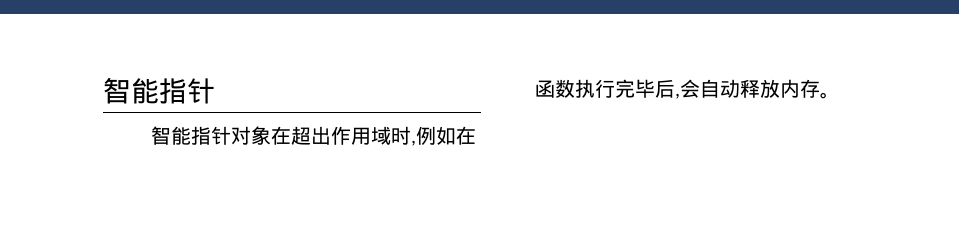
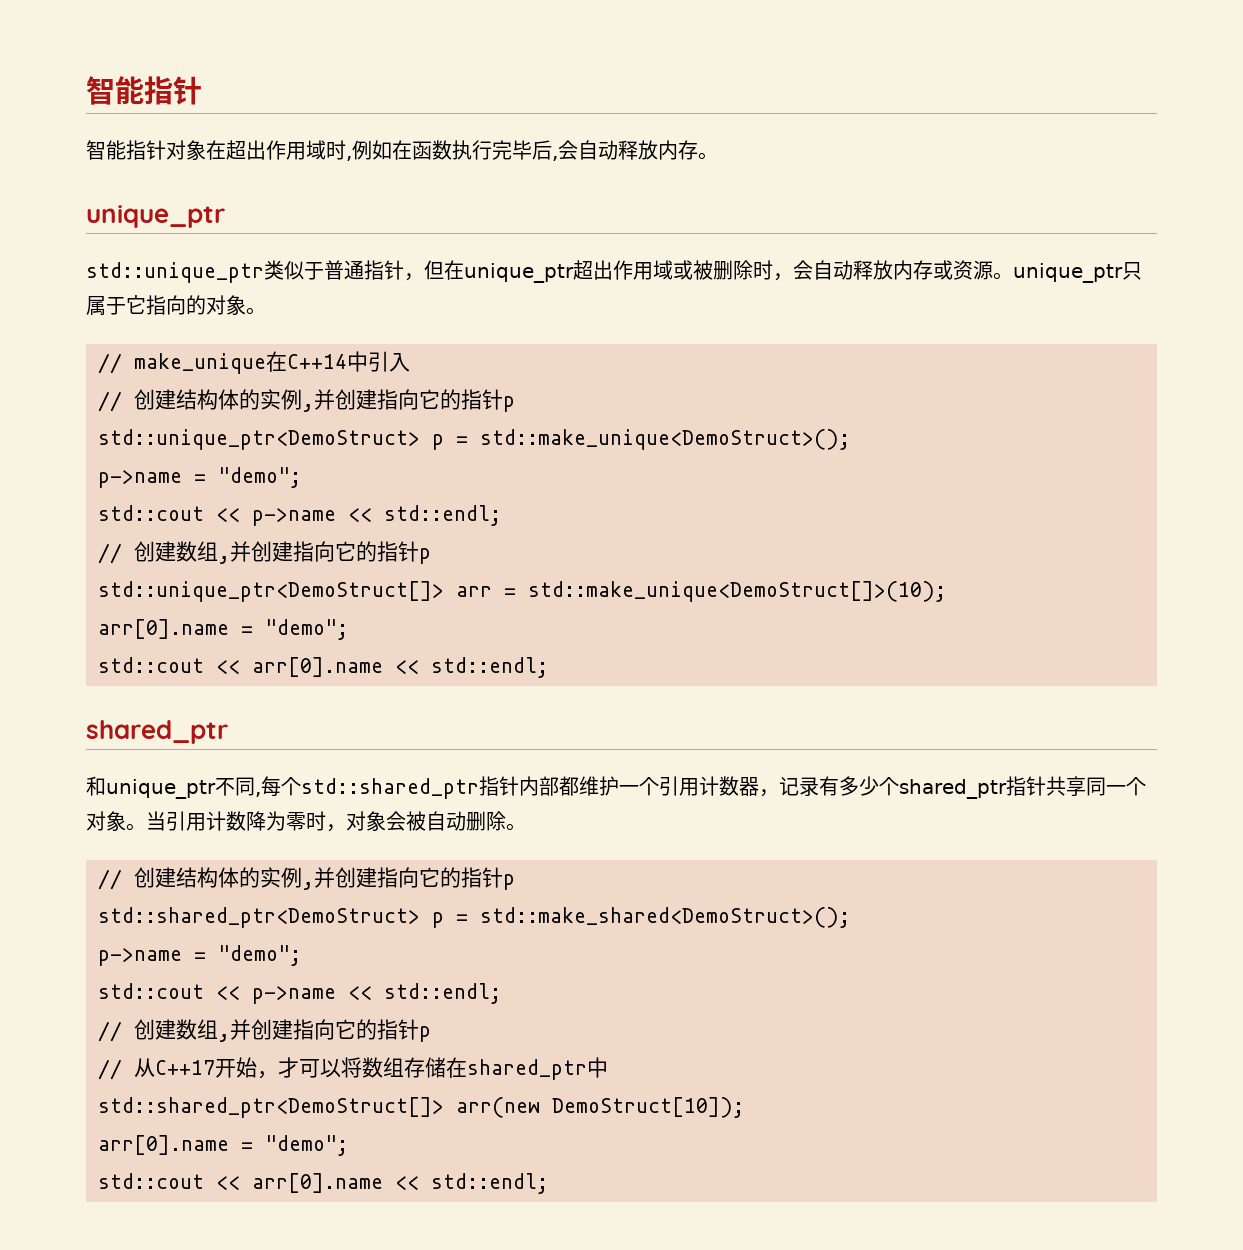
  智能指针对象在超出作用域时,例如在函数执行完毕后,会自动释放内存。
+ unique_ptr
+ std::unique_ptr类似于普通指针，但在unique_ptr超出作用域或被删除时，会自动释放内存或资源。unique_ptr只属于它指向的对象。
+ // make_unique在C++14中引入
+ // 创建结构体的实例,并创建指向它的指针p
+ std::unique_ptr<DemoStruct> p = std::make_unique<DemoStruct>();
+ p->name = "demo";
+ std::cout << p->name << std::endl;
+ // 创建数组,并创建指向它的指针p
+ std::unique_ptr<DemoStruct[]> arr = std::make_unique<DemoStruct[]>(10);
+ arr[0].name = "demo";
+ std::cout << arr[0].name << std::endl;
+ shared_ptr
+ 和unique_ptr不同,每个std::shared_ptr指针内部都维护一个引用计数器，记录有多少个shared_ptr指针共享同一个对象。当引用计数降为零时，对象会被自动删除。
+ // 创建结构体的实例,并创建指向它的指针p
+ std::shared_ptr<DemoStruct> p = std::make_shared<DemoStruct>();
+ p->name = "demo";
+ std::cout << p->name << std::endl;
+ // 创建数组,并创建指向它的指针p
+ // 从C++17开始，才可以将数组存储在shared_ptr中
+ std::shared_ptr<DemoStruct[]> arr(new DemoStruct[10]);
+ arr[0].name = "demo";
+ std::cout << arr[0].name << std::endl;

